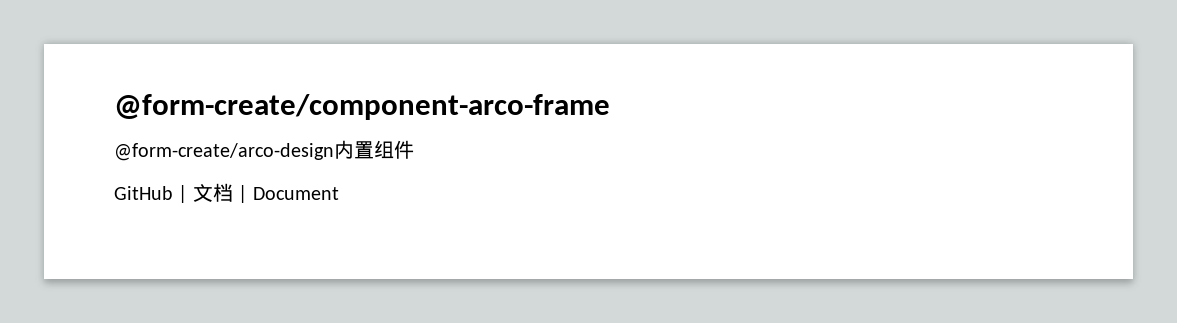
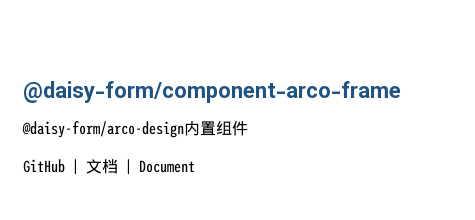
- @form-create/component-arco-frame
- @form-create/arco-design内置组件
+ @daisy-form/component-arco-frame
+ @daisy-form/arco-design内置组件

